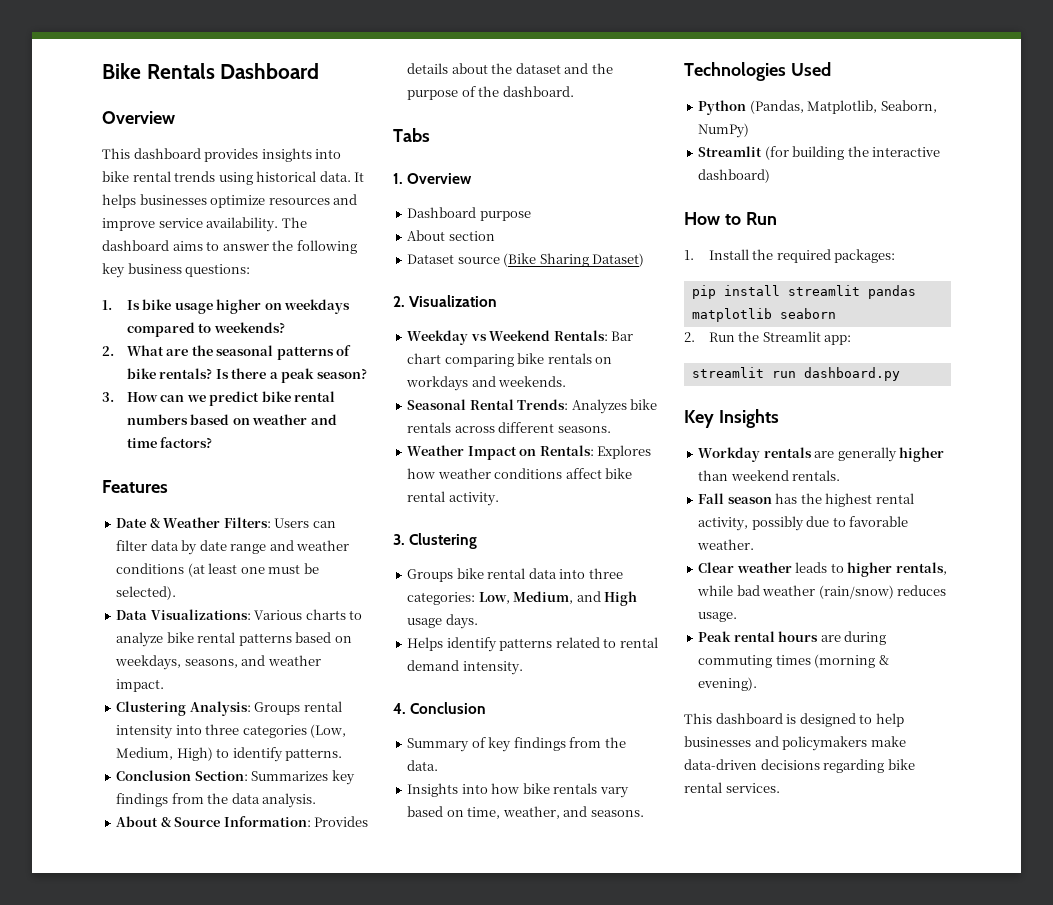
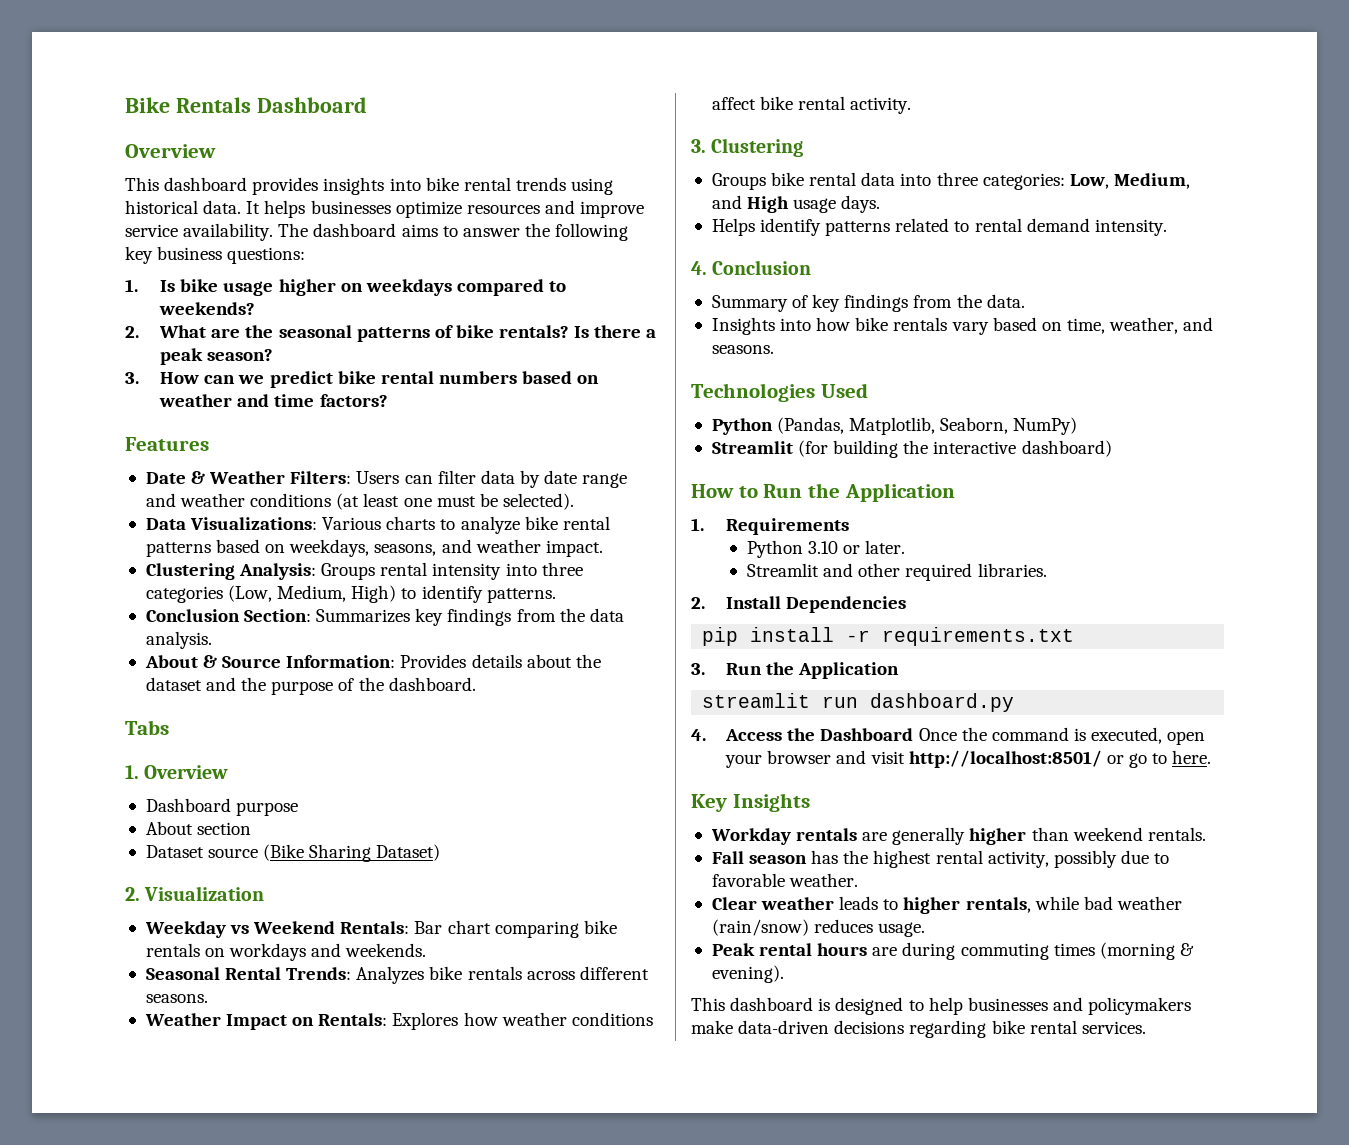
- How to Run
- 1. Install the required packages:
- pip install streamlit pandas matplotlib seaborn
- 2. Run the Streamlit app:
+ How to Run the Application
+ 1. Requirements
+ Python 3.10 or later.
+ Streamlit and other required libraries.
+ 2. Install Dependencies
+ pip install -r requirements.txt
+ 3. Run the Application
  streamlit run dashboard.py
+ 4. Access the Dashboard Once the command is executed, open your browser and visit http://localhost:8501/ or go to here.

